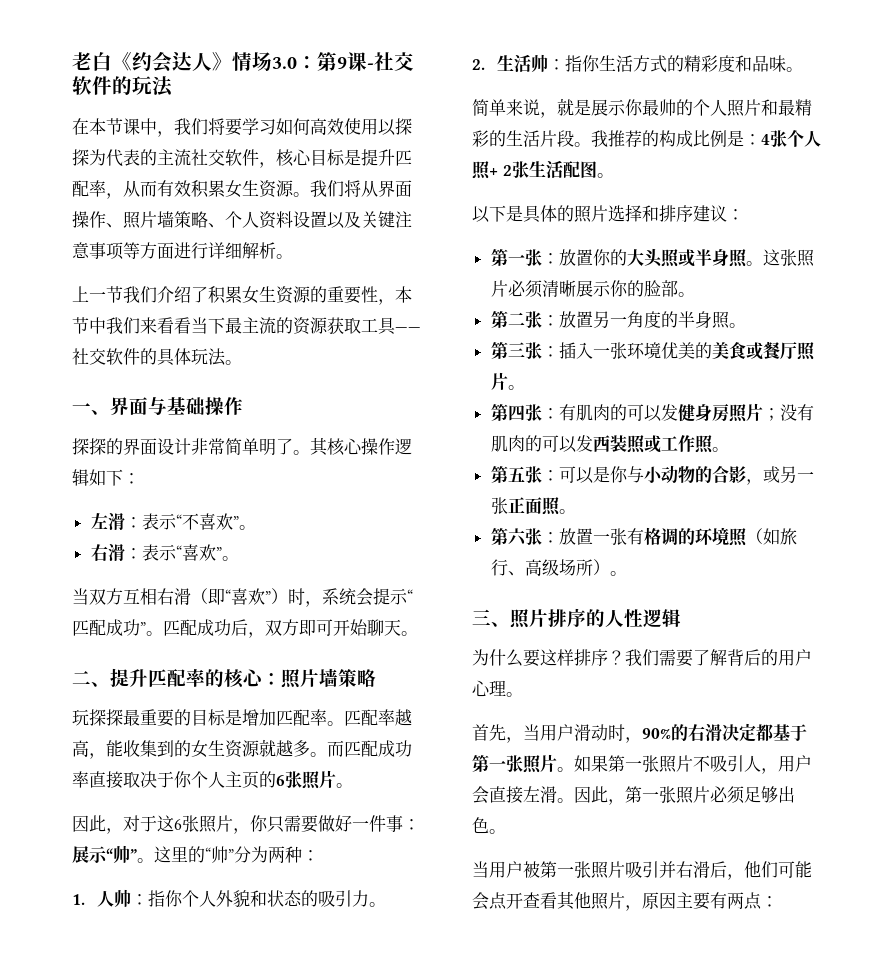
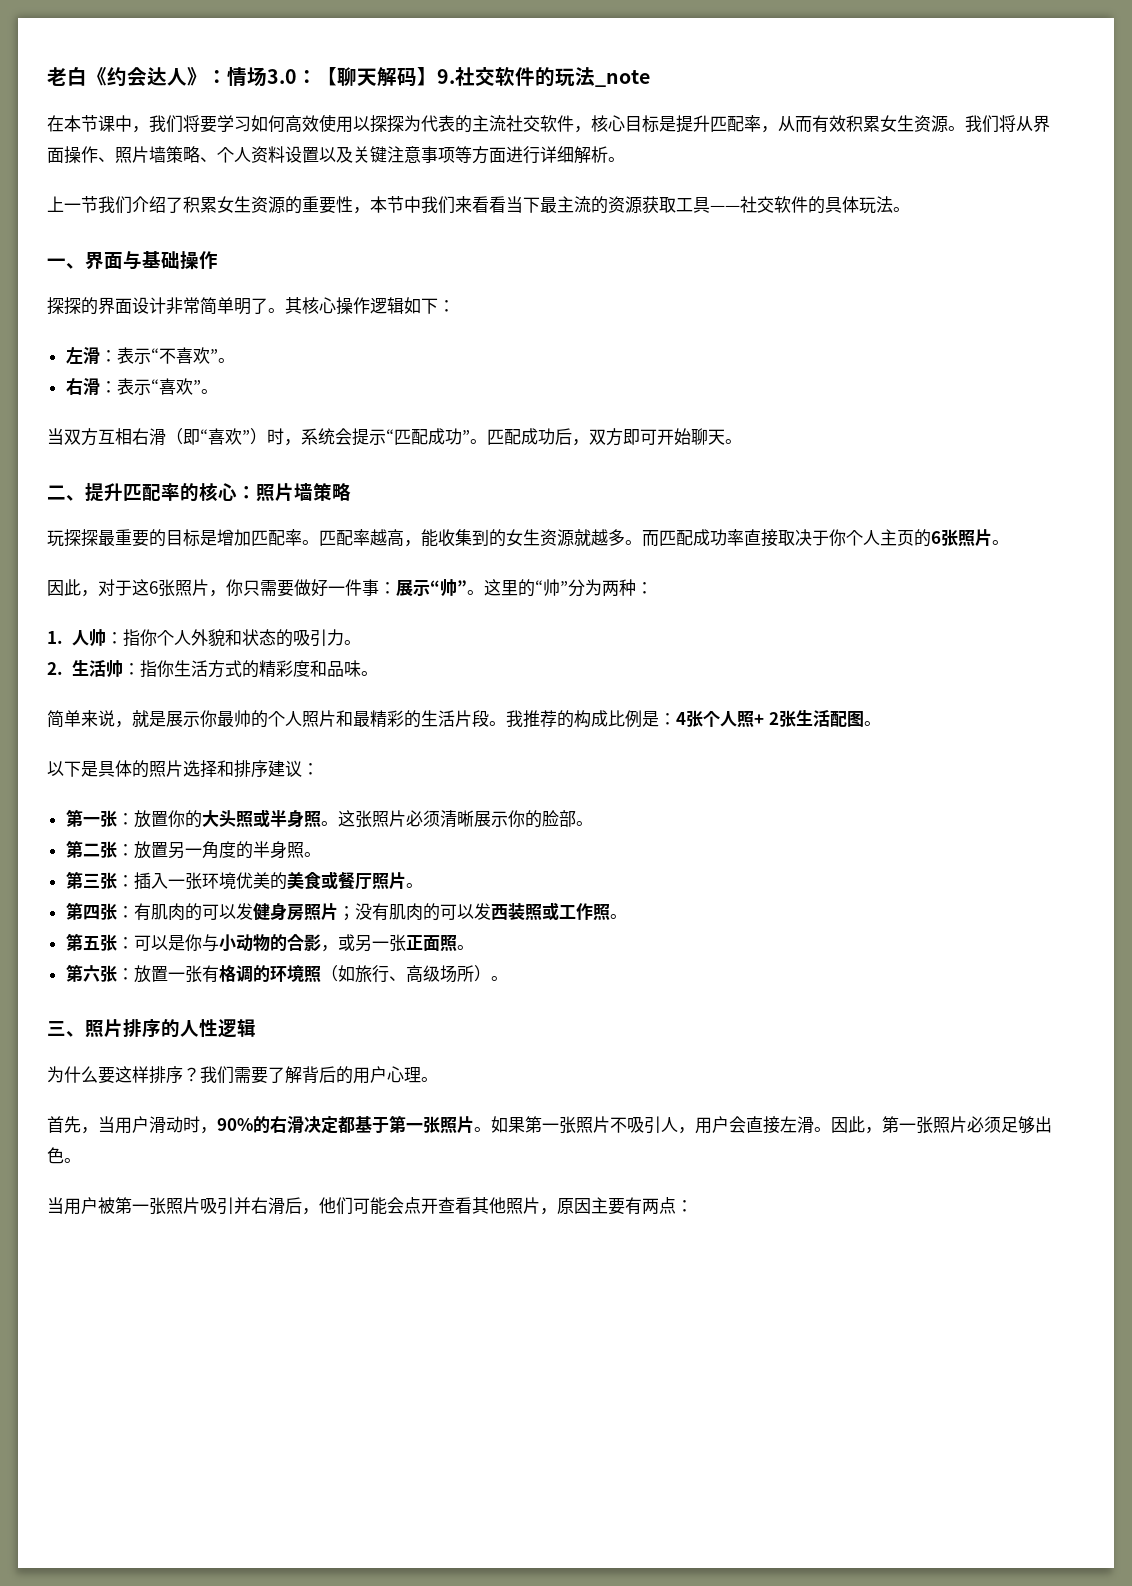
- 老白《约会达人》情场3.0：第9课-社交软件的玩法
+ 老白《约会达人》：情场3.0：【聊天解码】9.社交软件的玩法_note

